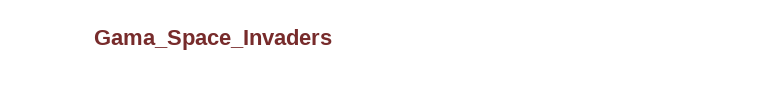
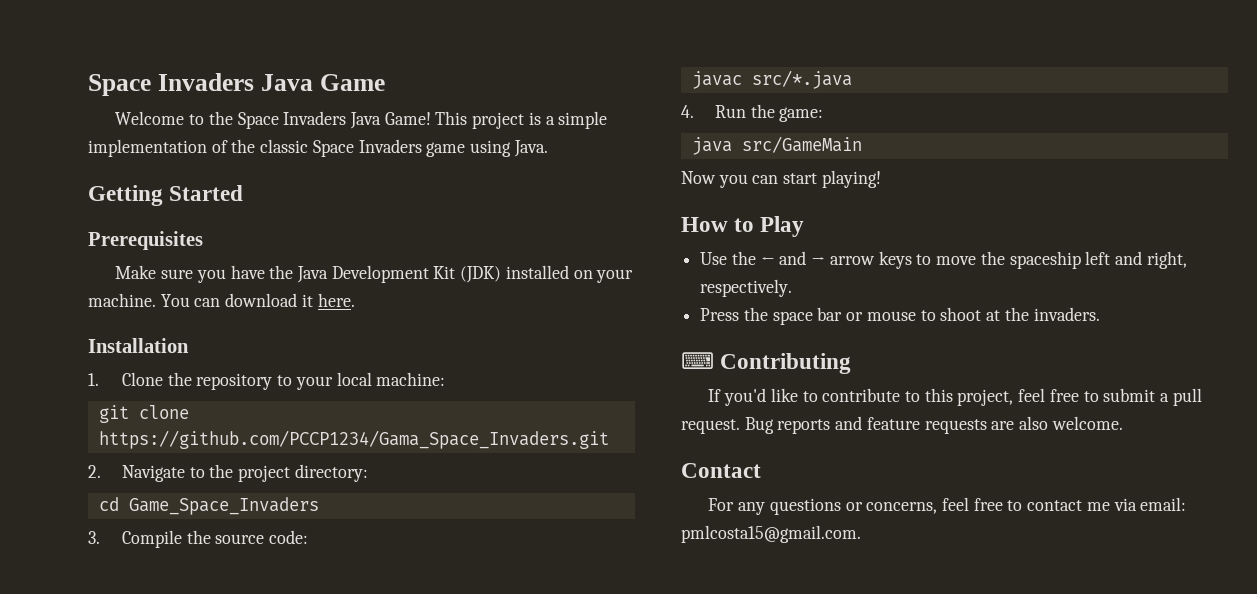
- Gama_Space_Invaders
+ Space Invaders Java Game
+ Welcome to the Space Invaders Java Game! This project is a simple implementation of the classic Space Invaders game using Java.
+ Getting Started
+ Prerequisites
+ Make sure you have the Java Development Kit (JDK) installed on your machine. You can download it here.
+ Installation
+ 1. Clone the repository to your local machine:
+ git clone https://github.com/PCCP1234/Gama_Space_Invaders.git
+ 2. Navigate to the project directory:
+ cd Game_Space_Invaders
+ 3. Compile the source code:
+ javac src/*.java
+ 4. Run the game:
+ java src/GameMain
+ Now you can start playing!
+ How to Play
+ Use the ← and → arrow keys to move the spaceship left and right, respectively.
+ Press the space bar or mouse to shoot at the invaders.
+ ⌨ Contributing
+ If you'd like to contribute to this project, feel free to submit a pull request. Bug reports and feature requests are also welcome.
+ Contact
+ For any questions or concerns, feel free to contact me via email: pmlcosta15@gmail.com.

